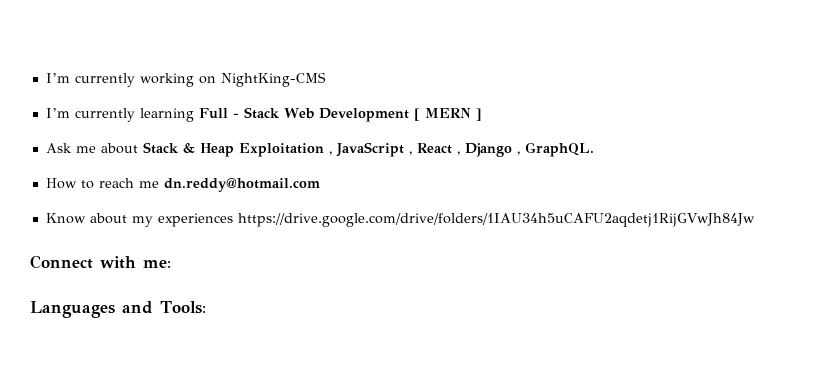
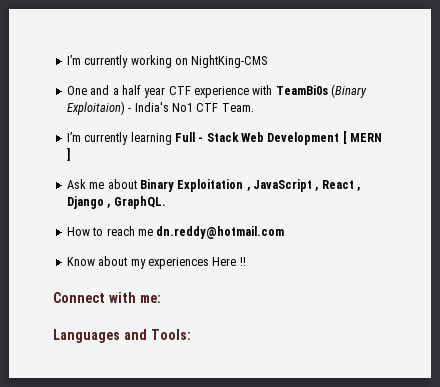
+ One and a half year CTF experience with TeamBi0s (Binary Exploitaion) - India's No1 CTF Team.
- Ask me about Stack & Heap Exploitation , JavaScript , React , Django , GraphQL.
+ Ask me about Binary Exploitation , JavaScript , React , Django , GraphQL.
- Know about my experiences https://drive.google.com/drive/folders/1IAU34h5uCAFU2aqdetj1RijGVwJh84Jw
+ Know about my experiences Here !!

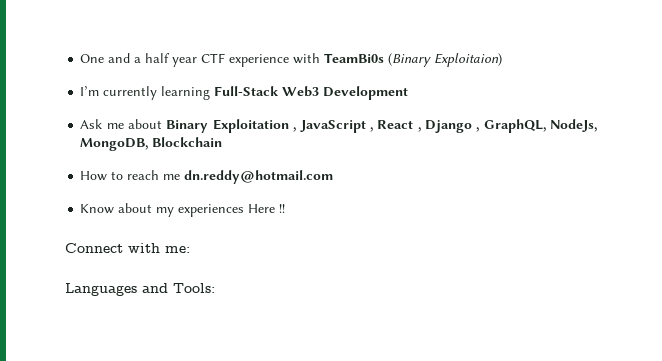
- I’m currently working on NightKing-CMS
- One and a half year CTF experience with TeamBi0s (Binary Exploitaion) - India's No1 CTF Team.
- I’m currently learning Full - Stack Web Development [ MERN ]
+ One and a half year CTF experience with TeamBi0s (Binary Exploitaion)
+ I’m currently learning Full-Stack Web3 Development
- Ask me about Binary Exploitation , JavaScript , React , Django , GraphQL.
+ Ask me about Binary Exploitation , JavaScript , React , Django , GraphQL, NodeJs, MongoDB, Blockchain

